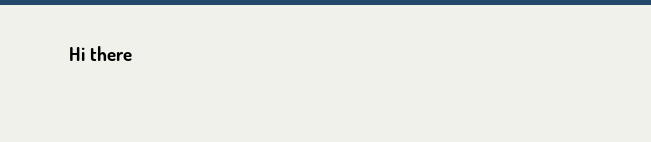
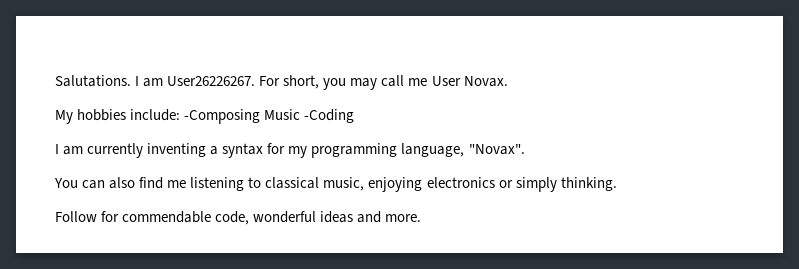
- Hi there
+ Salutations. I am User26226267. For short, you may call me User Novax.
+ My hobbies include: -Composing Music -Coding
+ I am currently inventing a syntax for my programming language, "Novax".
+ You can also find me listening to classical music, enjoying electronics or simply thinking.
+ Follow for commendable code, wonderful ideas and more.

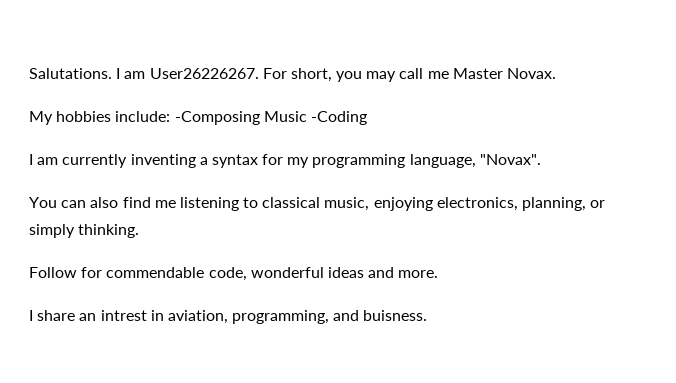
- For short, you may call me User Novax.
+ For short, you may call me Master Novax.
- You can also find me listening to classical music, enjoying electronics or simply thinking.
+ You can also find me listening to classical music, enjoying electronics, planning, or simply thinking.
+ I share an intrest in aviation, programming, and buisness.

